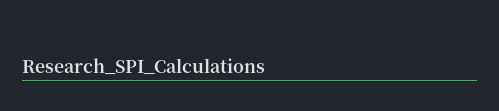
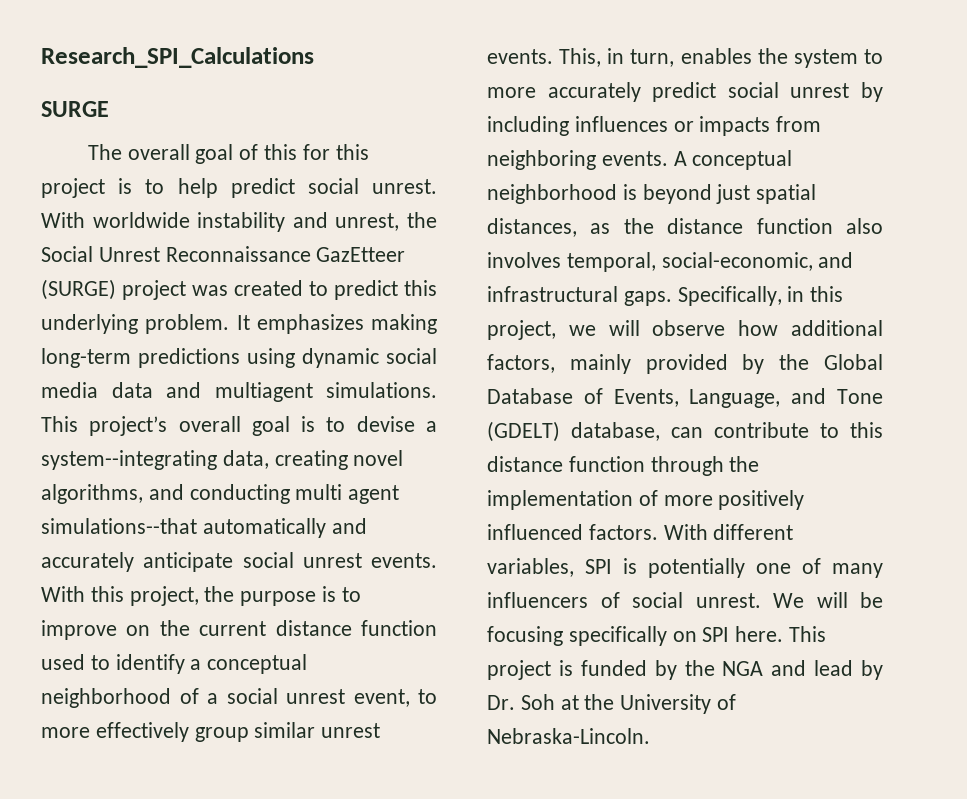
+ SURGE
+ The overall goal of this for this project is to help predict social unrest. With worldwide instability and unrest, the Social Unrest Reconnaissance GazEtteer (SURGE) project was created to predict this underlying problem. It emphasizes making long-term predictions using dynamic social media data and multiagent simulations. This project’s overall goal is to devise a system--integrating data, creating novel algorithms, and conducting multi agent simulations--that automatically and accurately anticipate social unrest events. With this project, the purpose is to improve on the current distance function used to identify a conceptual neighborhood of a social unrest event, to more effectively group similar unrest events. This, in turn, enables the system to more accurately predict social unrest by including influences or impacts from neighboring events. A conceptual neighborhood is beyond just spatial distances, as the distance function also involves temporal, social-economic, and infrastructural gaps. Specifically, in this project, we will observe how additional factors, mainly provided by the Global Database of Events, Language, and Tone (GDELT) database, can contribute to this distance function through the implementation of more positively influenced factors. With different variables, SPI is potentially one of many influencers of social unrest. We will be focusing specifically on SPI here. This project is funded by the NGA and lead by Dr. Soh at the University of Nebraska-Lincoln.

